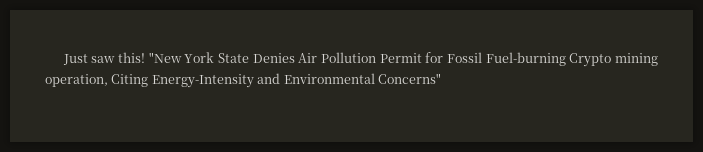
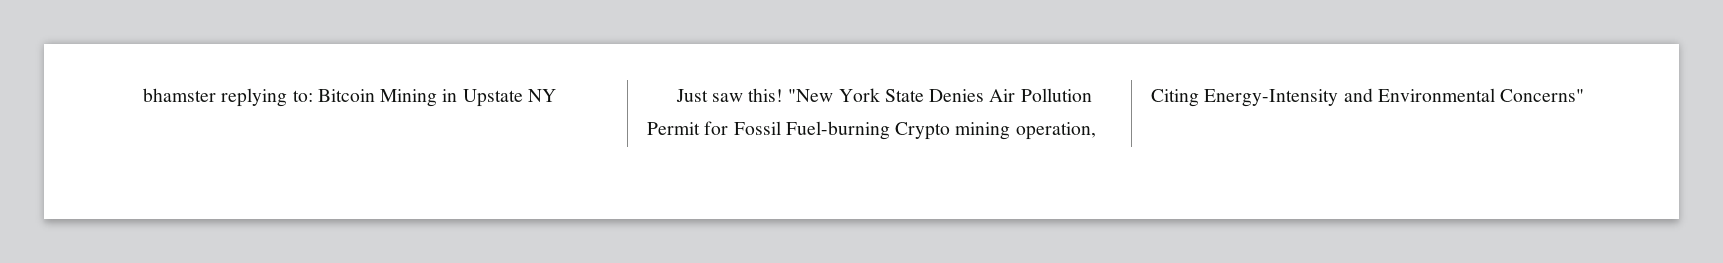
+ bhamster replying to: Bitcoin Mining in Upstate NY

